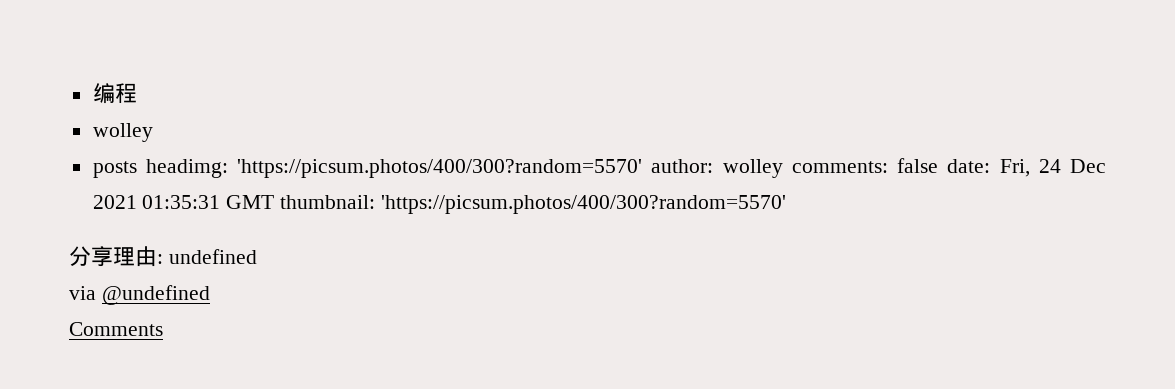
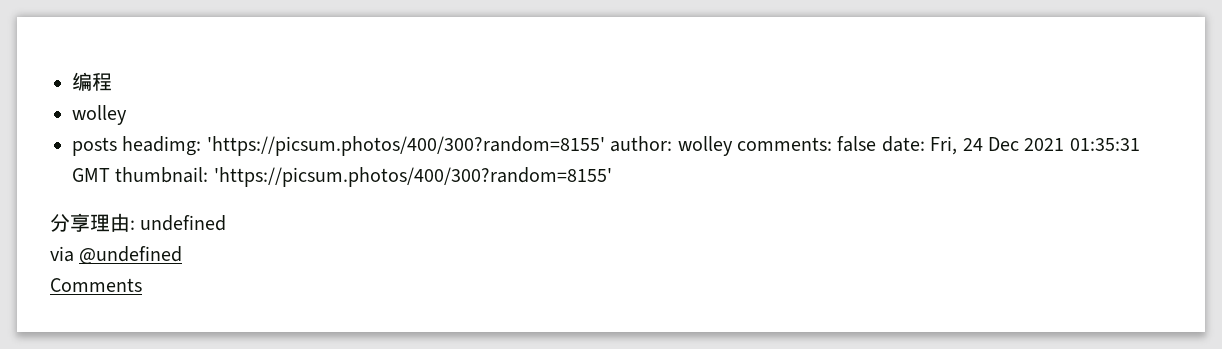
- posts headimg: 'https://picsum.photos/400/300?random=5570' author: wolley comments: false date: Fri, 24 Dec 2021 01:35:31 GMT thumbnail: 'https://picsum.photos/400/300?random=5570'
+ posts headimg: 'https://picsum.photos/400/300?random=8155' author: wolley comments: false date: Fri, 24 Dec 2021 01:35:31 GMT thumbnail: 'https://picsum.photos/400/300?random=8155'

